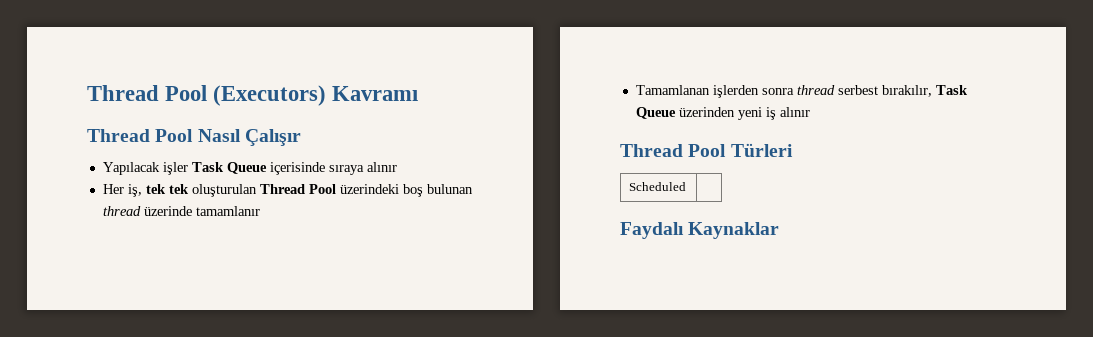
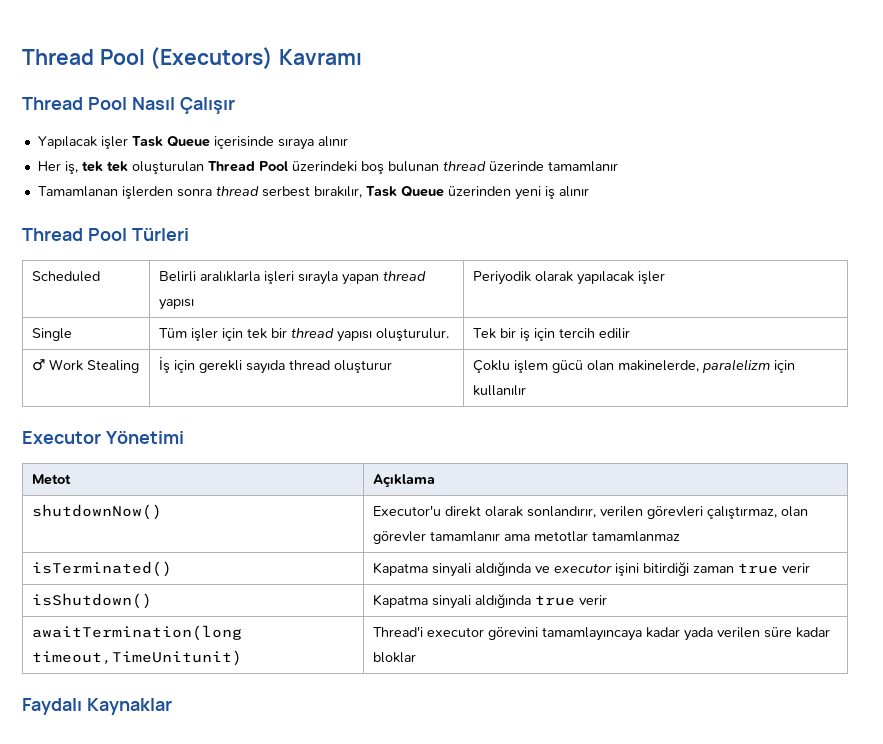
- Scheduled |
+ Scheduled | Belirli aralıklarla işleri sırayla yapan thread yapısı | Periyodik olarak yapılacak işler
+ Single | Tüm işler için tek bir thread yapısı oluşturulur. | Tek bir iş için tercih edilir
+ ♂ Work Stealing | İş için gerekli sayıda thread oluşturur | Çoklu işlem gücü olan makinelerde, paralelizm için kullanılır
+ Executor Yönetimi
+ Metot | Açıklama
+ shutdownNow() | Executor'u direkt olarak sonlandırır, verilen görevleri çalıştırmaz, olan görevler tamamlanır ama metotlar tamamlanmaz
+ isTerminated() | Kapatma sinyali aldığında ve executor işini bitirdiği zaman true verir
+ isShutdown() | Kapatma sinyali aldığında true verir
+ awaitTermination(long timeout,TimeUnitunit) | Thread'i executor görevini tamamlayıncaya kadar yada verilen süre kadar bloklar

